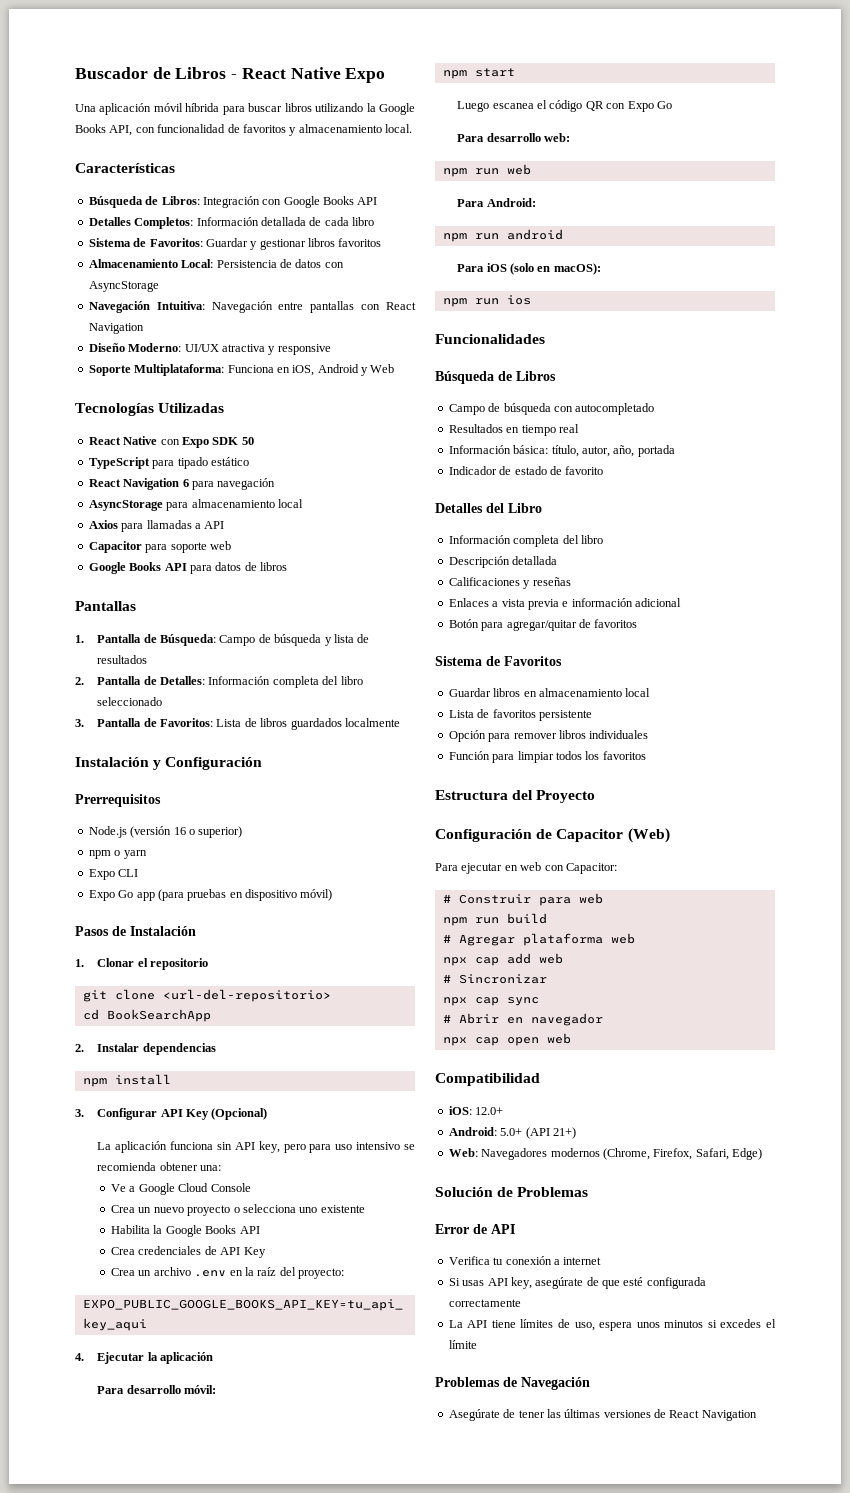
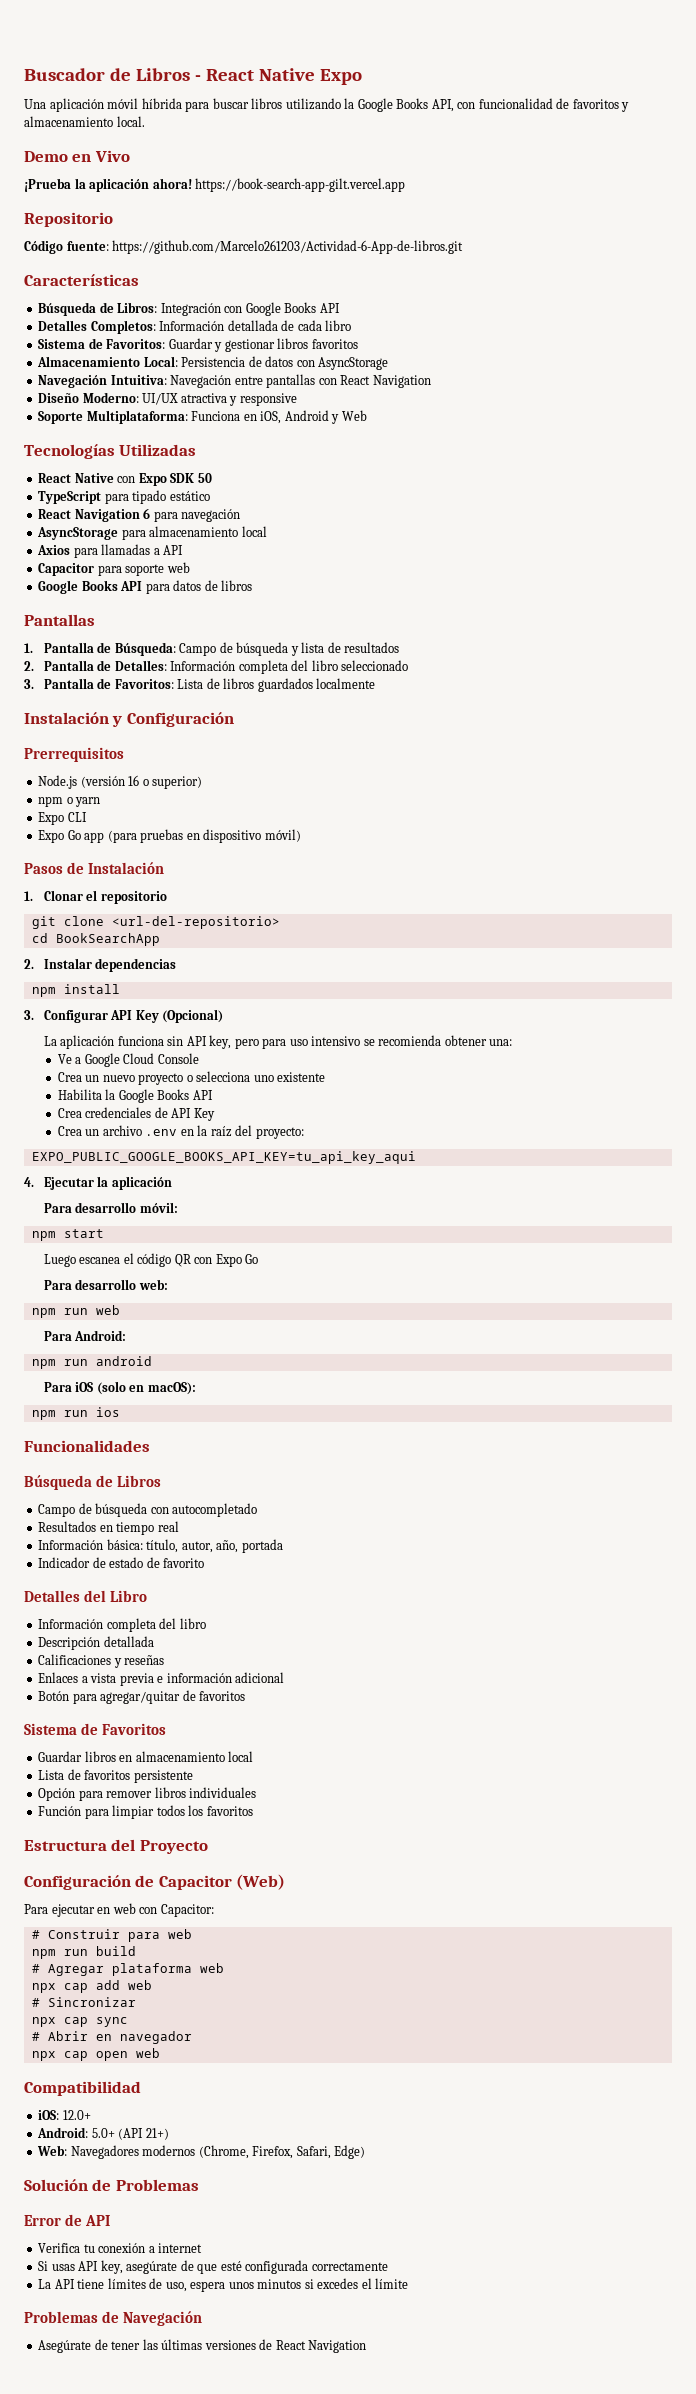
+ Demo en Vivo
+ ¡Prueba la aplicación ahora! https://book-search-app-gilt.vercel.app
+ Repositorio
+ Código fuente: https://github.com/Marcelo261203/Actividad-6-App-de-libros.git

